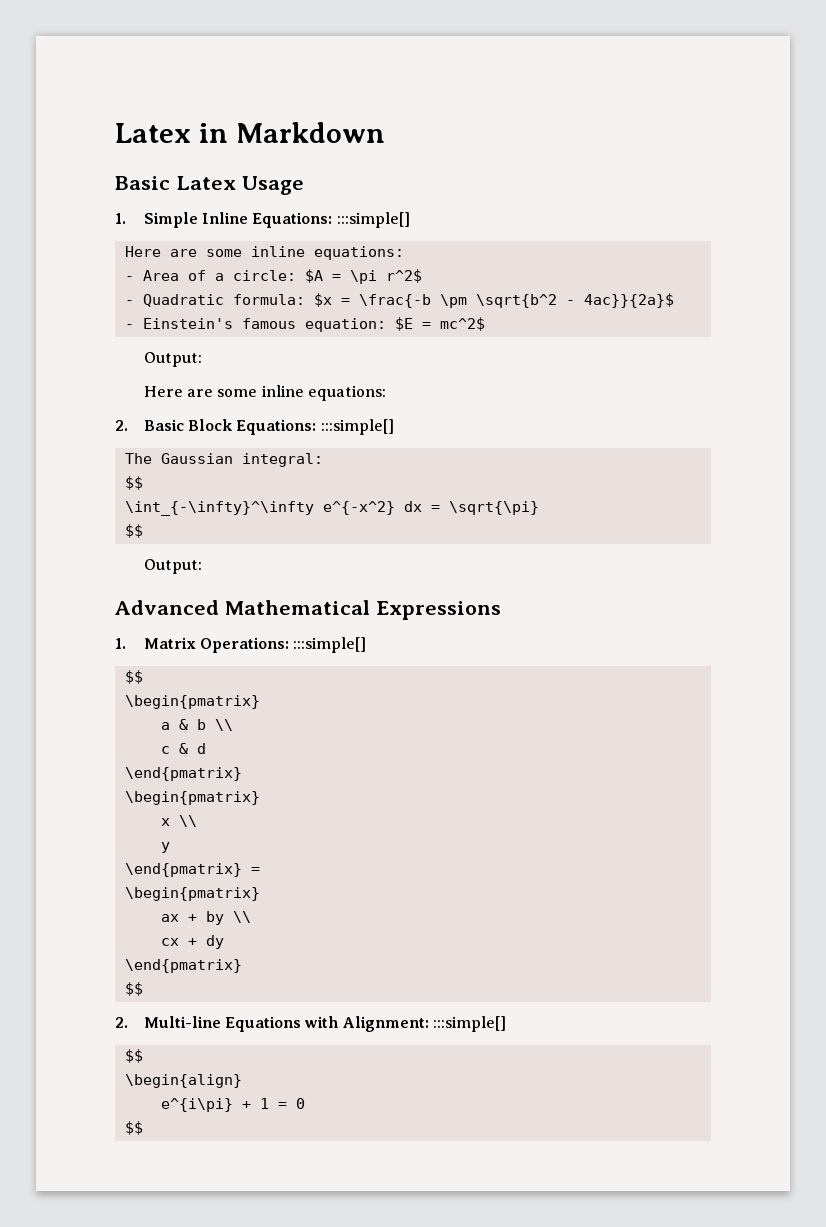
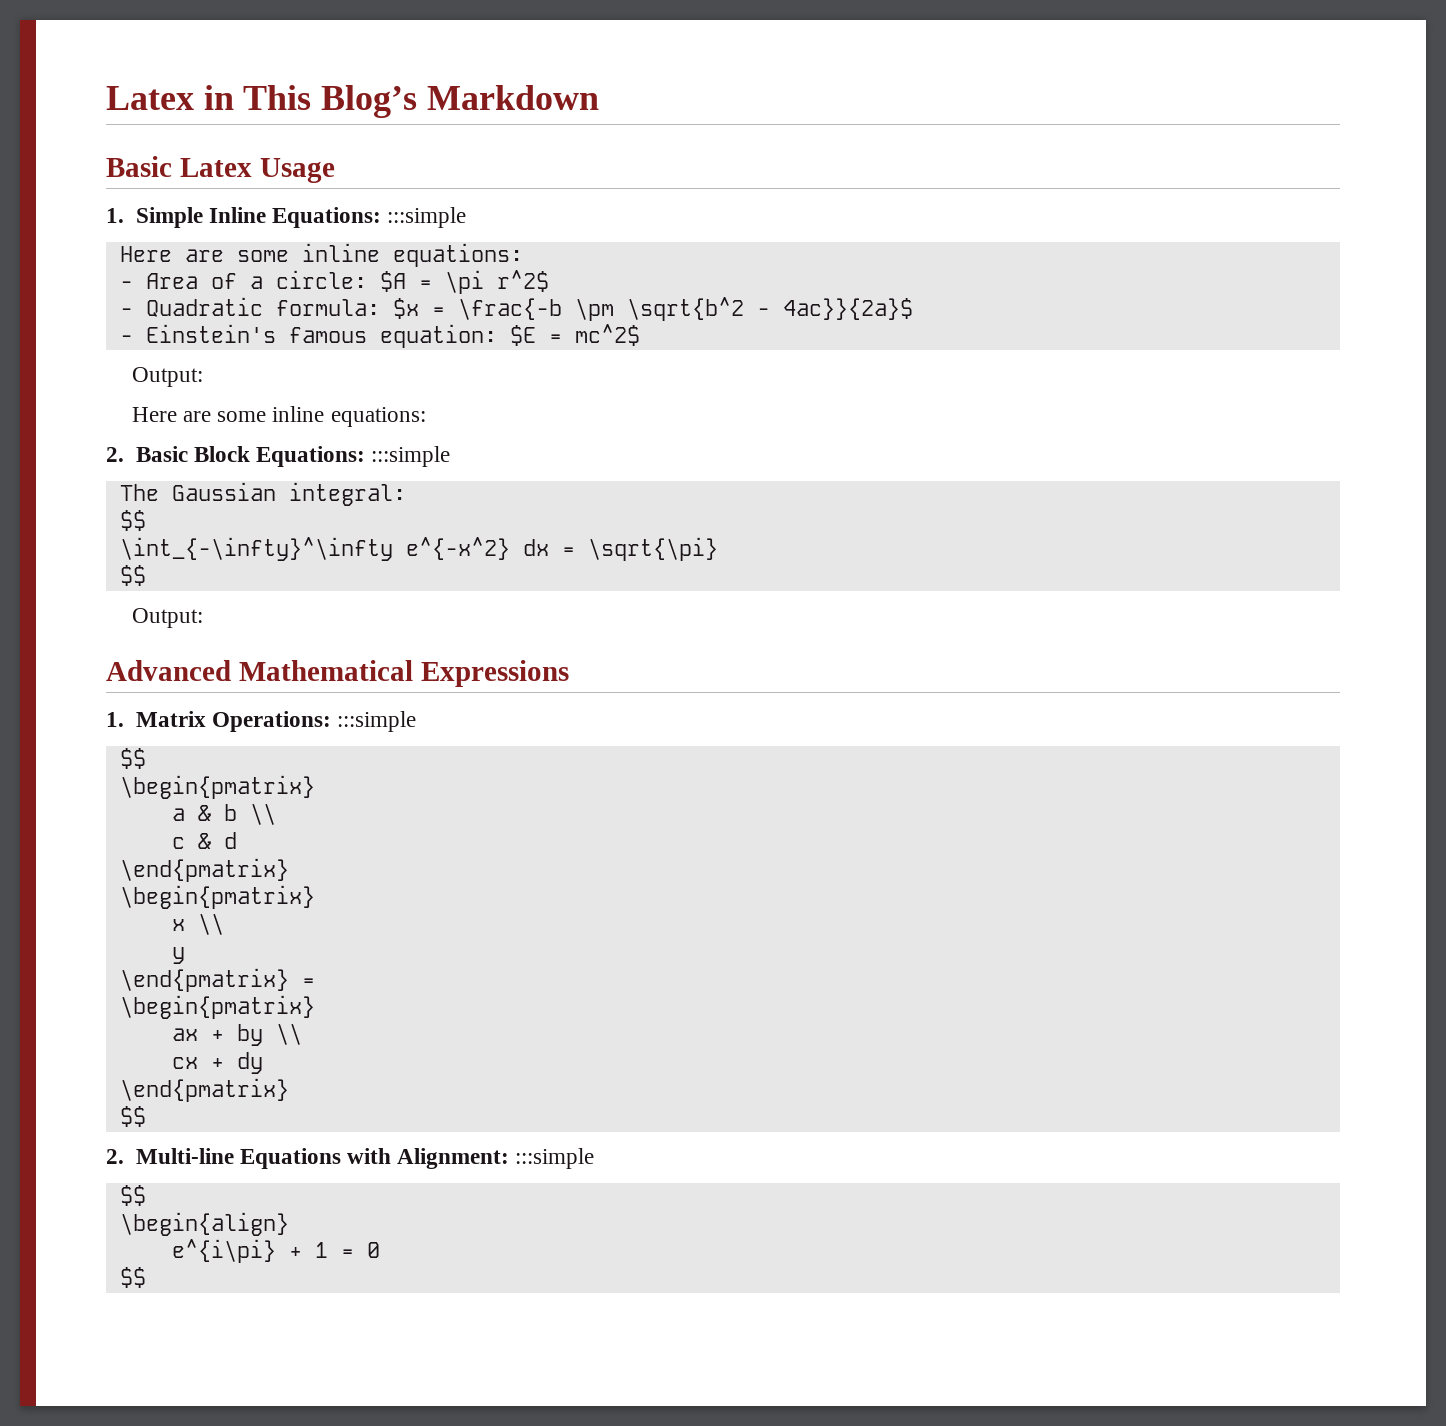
- Latex in Markdown
+ Latex in This Blog’s Markdown
- 1. Simple Inline Equations: :::simple[]
+ 1. Simple Inline Equations: :::simple
- 2. Basic Block Equations: :::simple[]
+ 2. Basic Block Equations: :::simple
- 1. Matrix Operations: :::simple[]
+ 1. Matrix Operations: :::simple
- 2. Multi-line Equations with Alignment: :::simple[]
+ 2. Multi-line Equations with Alignment: :::simple

